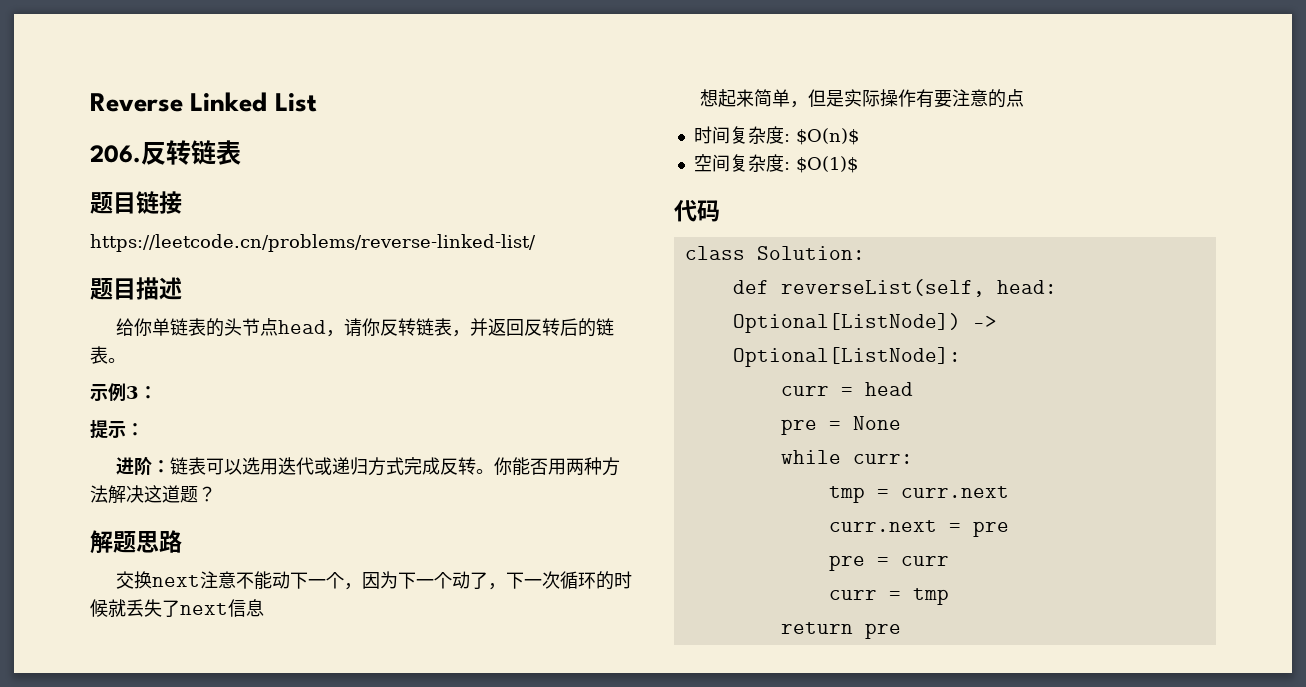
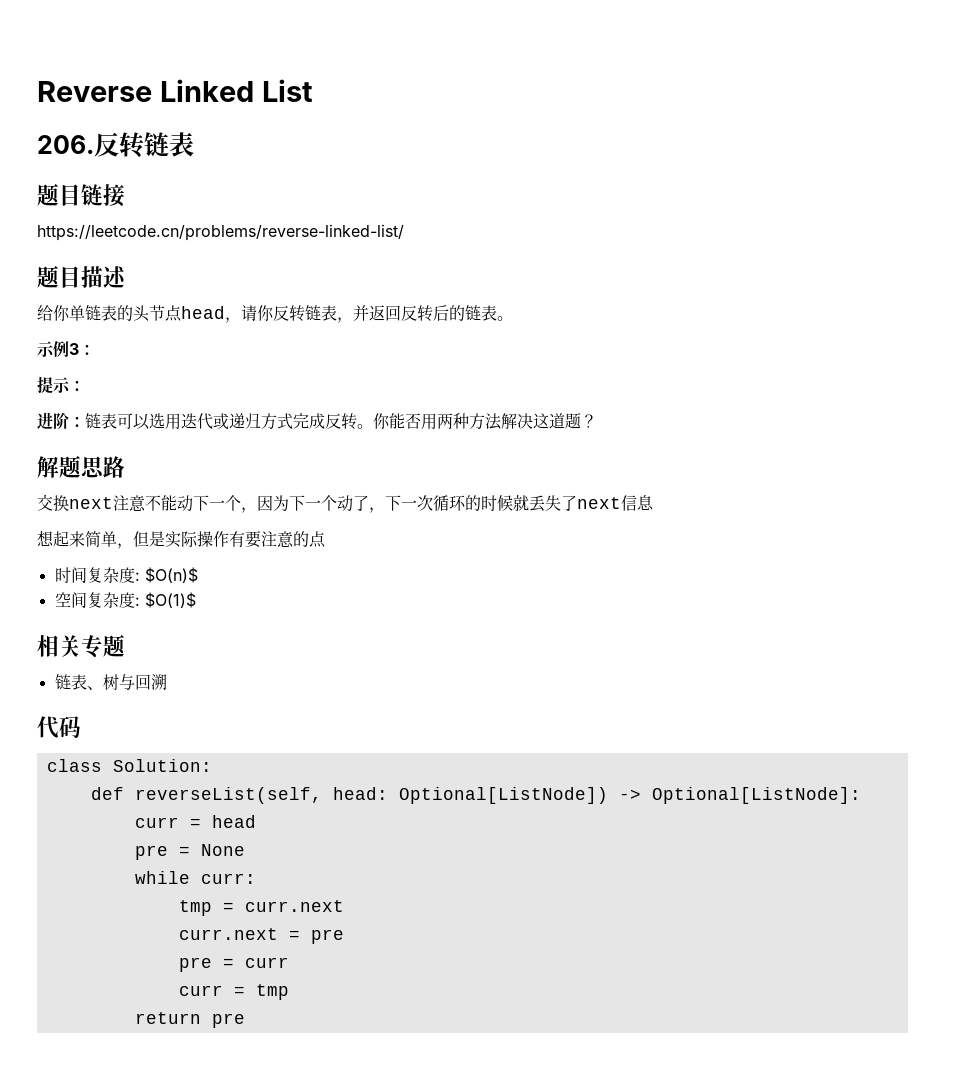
+ 相关专题
+ 链表、树与回溯

